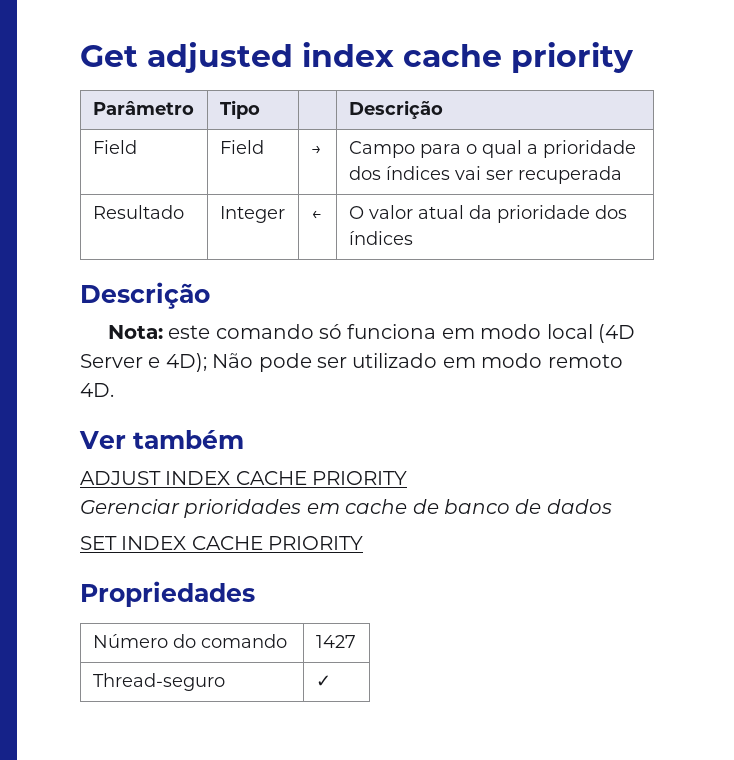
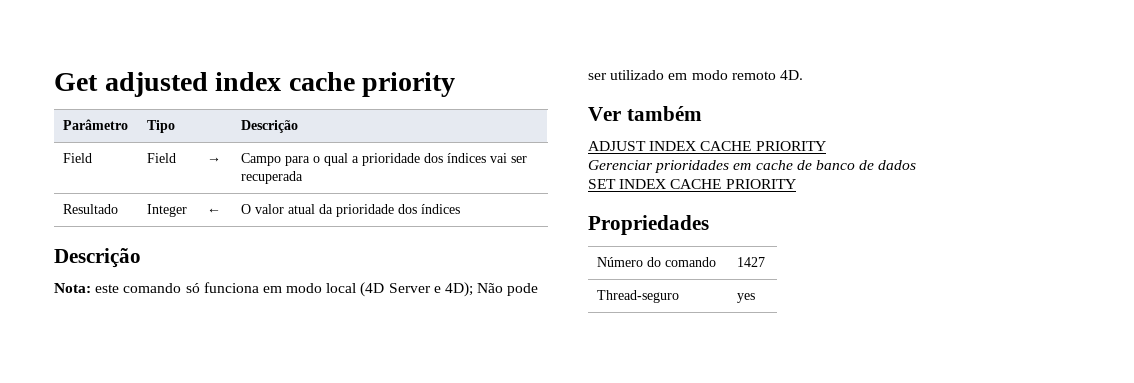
- Thread-seguro | ✓
+ Thread-seguro | yes

